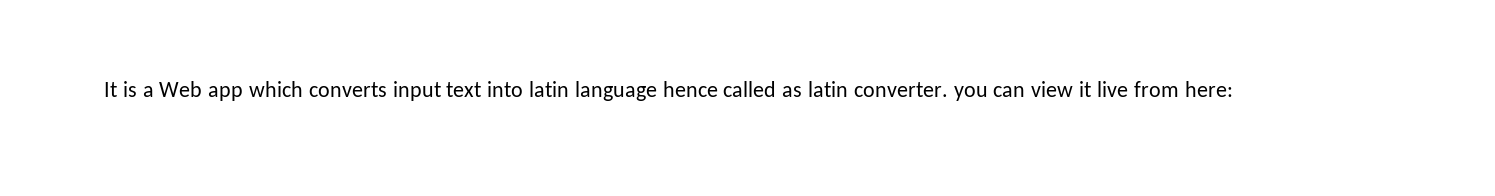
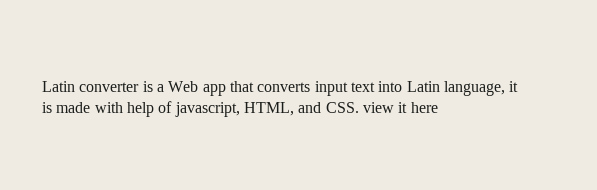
- It is a Web app which converts input text into latin language hence called as latin converter. you can view it live from here:
+ Latin converter is a Web app that converts input text into Latin language, it is made with help of javascript, HTML, and CSS. view it here

